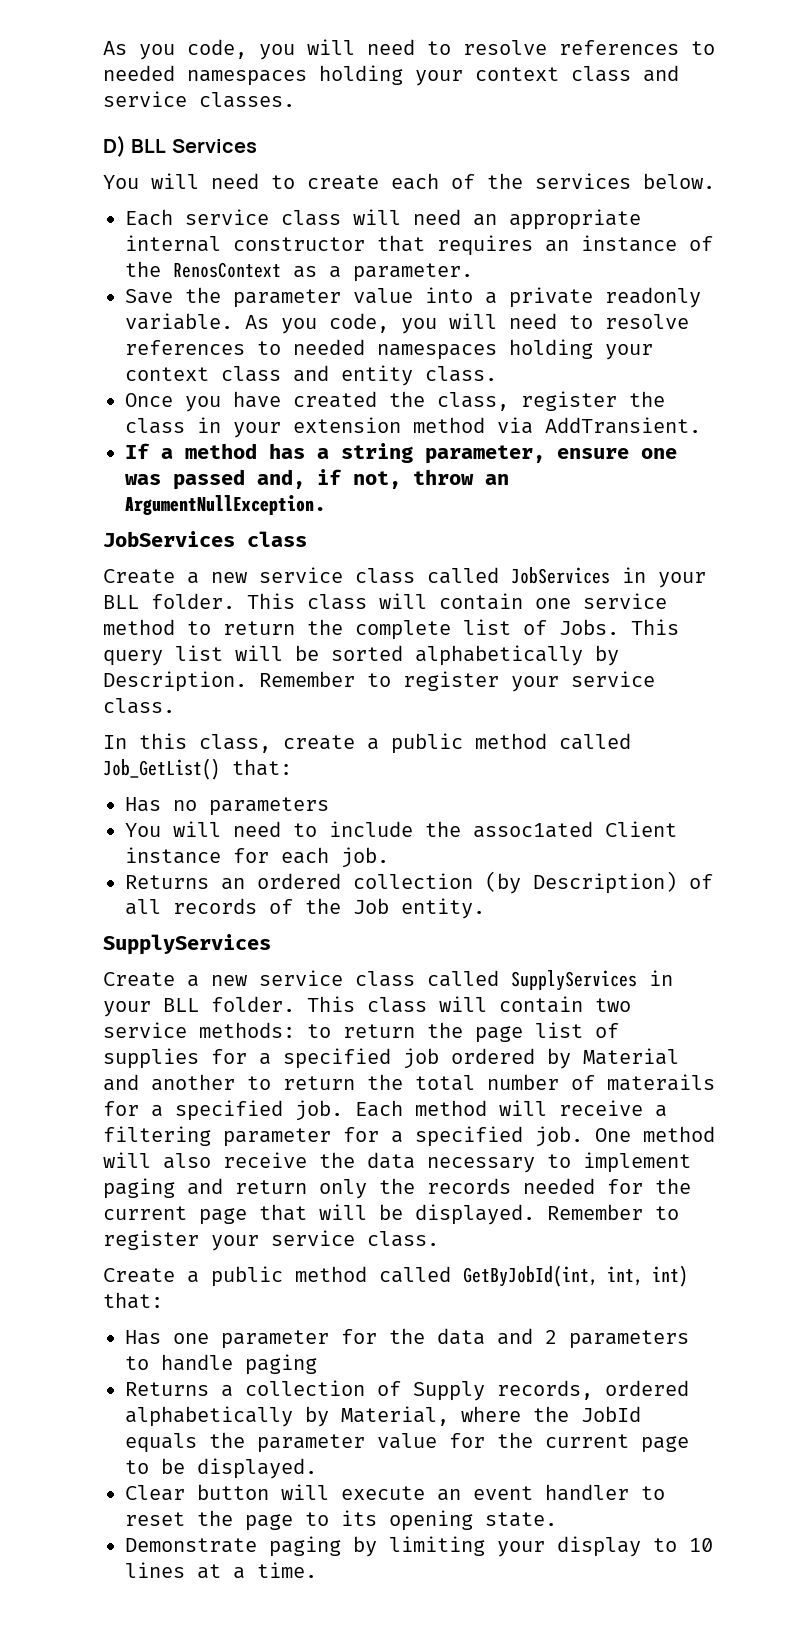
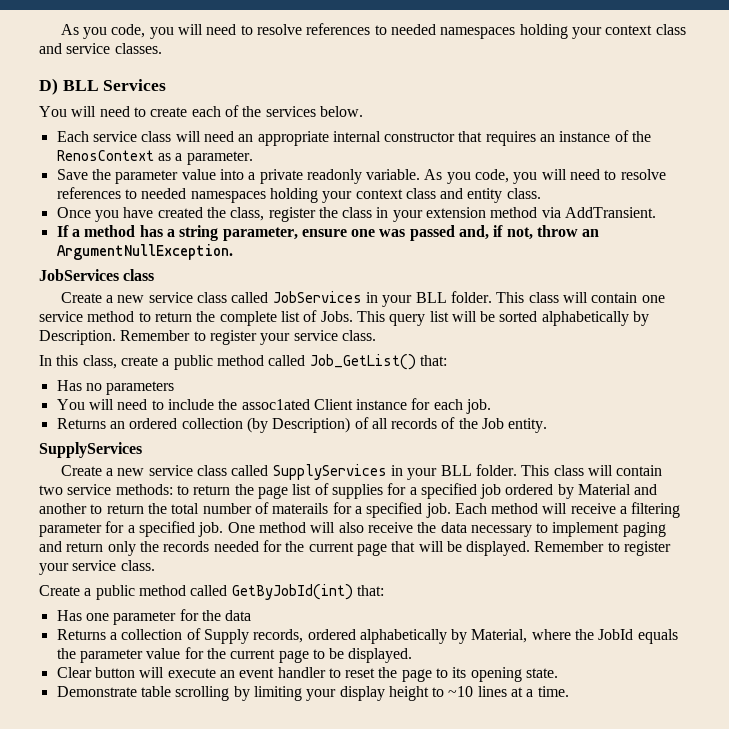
- Create a public method called GetByJobId(int, int, int) that:
+ Create a public method called GetByJobId(int) that:
- Has one parameter for the data and 2 parameters to handle paging
+ Has one parameter for the data
- Demonstrate paging by limiting your display to 10 lines at a time.
+ Demonstrate table scrolling by limiting your display height to ~10 lines at a time.

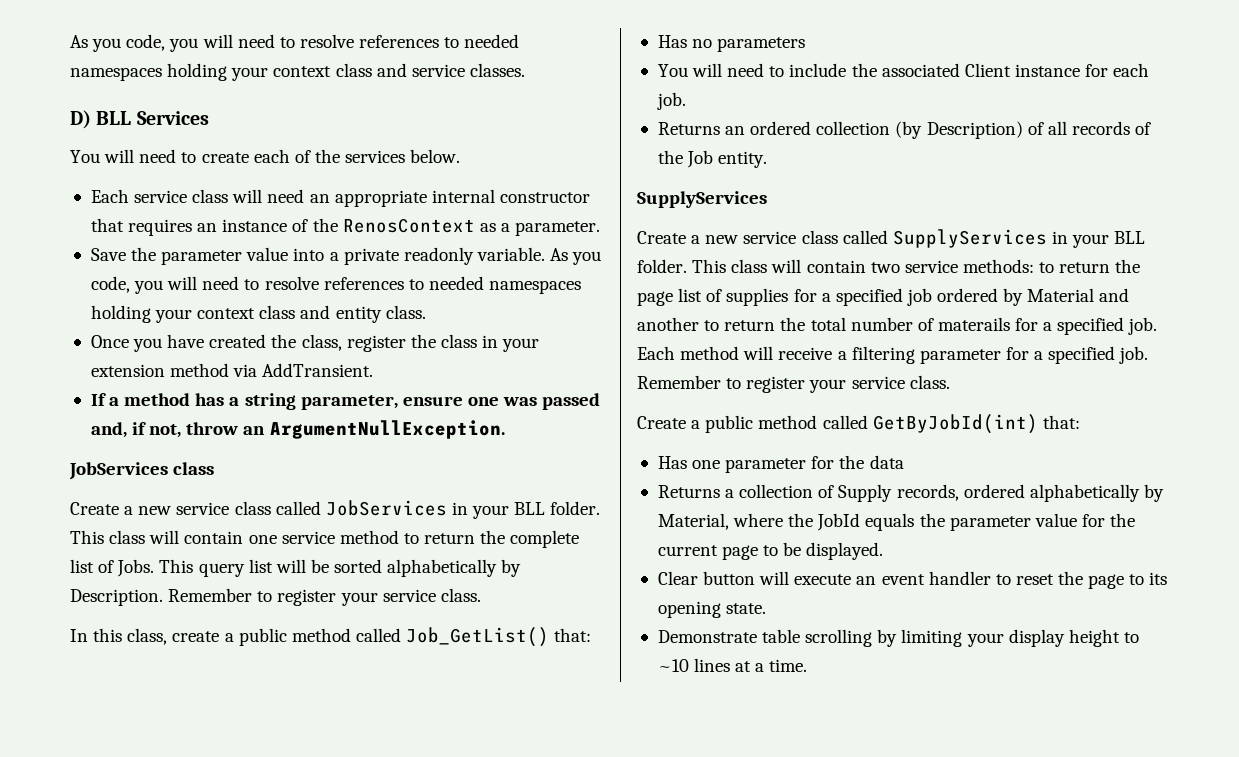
- You will need to include the assoc1ated Client instance for each job.
+ You will need to include the associated Client instance for each job.
- One method will also receive the data necessary to implement paging and return only the records needed for the current page that will be displayed.

